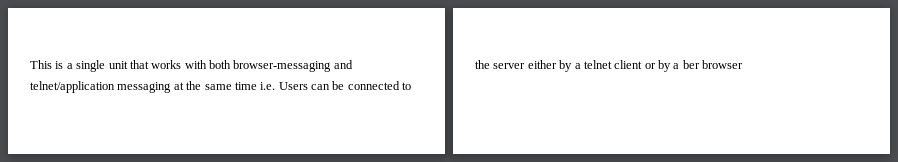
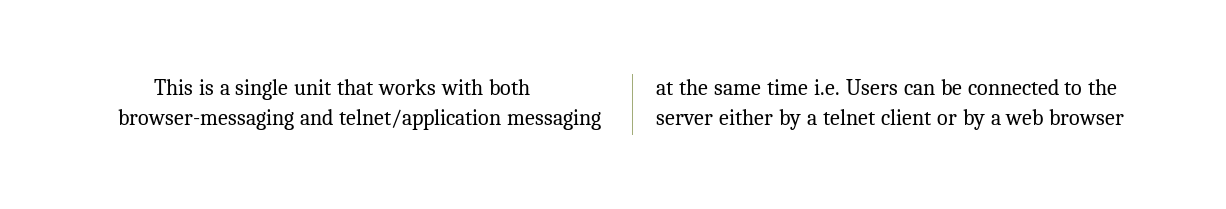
- This is a single unit that works with both browser-messaging and telnet/application messaging at the same time i.e. Users can be connected to the server either by a telnet client or by a ber browser
+ This is a single unit that works with both browser-messaging and telnet/application messaging at the same time i.e. Users can be connected to the server either by a telnet client or by a web browser

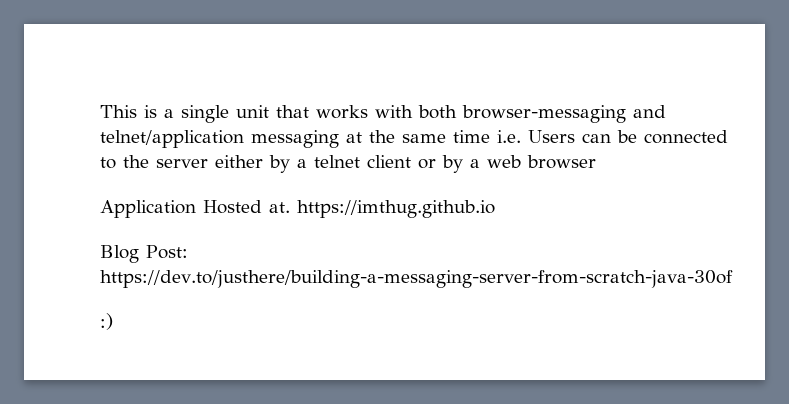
+ Application Hosted at. https://imthug.github.io
+ Blog Post: https://dev.to/justhere/building-a-messaging-server-from-scratch-java-30of
+ :)

